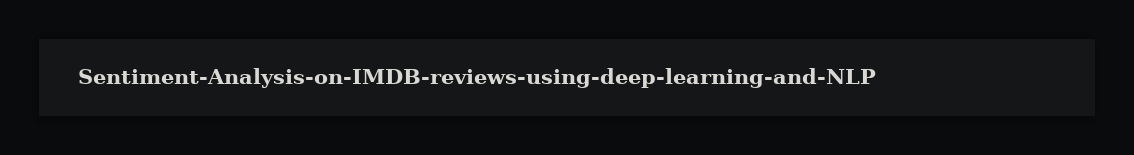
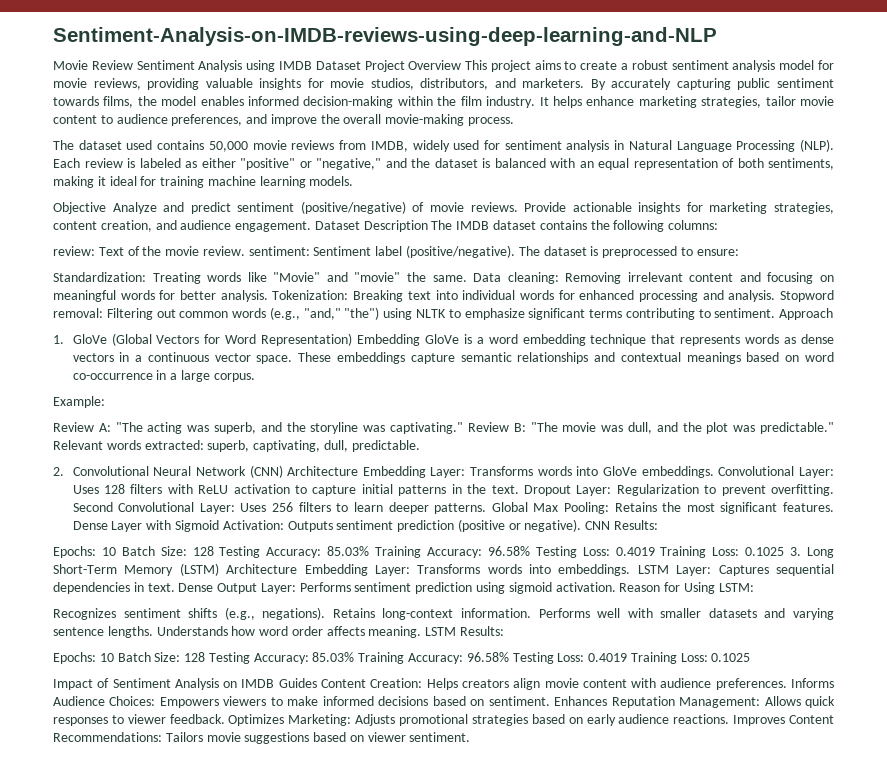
+ Movie Review Sentiment Analysis using IMDB Dataset Project Overview This project aims to create a robust sentiment analysis model for movie reviews, providing valuable insights for movie studios, distributors, and marketers. By accurately capturing public sentiment towards films, the model enables informed decision-making within the film industry. It helps enhance marketing strategies, tailor movie content to audience preferences, and improve the overall movie-making process.
+ The dataset used contains 50,000 movie reviews from IMDB, widely used for sentiment analysis in Natural Language Processing (NLP). Each review is labeled as either "positive" or "negative," and the dataset is balanced with an equal representation of both sentiments, making it ideal for training machine learning models.
+ Objective Analyze and predict sentiment (positive/negative) of movie reviews. Provide actionable insights for marketing strategies, content creation, and audience engagement. Dataset Description The IMDB dataset contains the following columns:
+ review: Text of the movie review. sentiment: Sentiment label (positive/negative). The dataset is preprocessed to ensure:
+ Standardization: Treating words like "Movie" and "movie" the same. Data cleaning: Removing irrelevant content and focusing on meaningful words for better analysis. Tokenization: Breaking text into individual words for enhanced processing and analysis. Stopword removal: Filtering out common words (e.g., "and," "the") using NLTK to emphasize significant terms contributing to sentiment. Approach
+ 1. GloVe (Global Vectors for Word Representation) Embedding GloVe is a word embedding technique that represents words as dense vectors in a continuous vector space. These embeddings capture semantic relationships and contextual meanings based on word co-occurrence in a large corpus.
+ Example:
+ Review A: "The acting was superb, and the storyline was captivating." Review B: "The movie was dull, and the plot was predictable." Relevant words extracted: superb, captivating, dull, predictable.
+ 2. Convolutional Neural Network (CNN) Architecture Embedding Layer: Transforms words into GloVe embeddings. Convolutional Layer: Uses 128 filters with ReLU activation to capture initial patterns in the text. Dropout Layer: Regularization to prevent overfitting. Second Convolutional Layer: Uses 256 filters to learn deeper patterns. Global Max Pooling: Retains the most significant features. Dense Layer with Sigmoid Activation: Outputs sentiment prediction (positive or negative). CNN Results:
+ Epochs: 10 Batch Size: 128 Testing Accuracy: 85.03% Training Accuracy: 96.58% Testing Loss: 0.4019 Training Loss: 0.1025 3. Long Short-Term Memory (LSTM) Architecture Embedding Layer: Transforms words into embeddings. LSTM Layer: Captures sequential dependencies in text. Dense Output Layer: Performs sentiment prediction using sigmoid activation. Reason for Using LSTM:
+ Recognizes sentiment shifts (e.g., negations). Retains long-context information. Performs well with smaller datasets and varying sentence lengths. Understands how word order affects meaning. LSTM Results:
+ Epochs: 10 Batch Size: 128 Testing Accuracy: 85.03% Training Accuracy: 96.58% Testing Loss: 0.4019 Training Loss: 0.1025
+ Impact of Sentiment Analysis on IMDB Guides Content Creation: Helps creators align movie content with audience preferences. Informs Audience Choices: Empowers viewers to make informed decisions based on sentiment. Enhances Reputation Management: Allows quick responses to viewer feedback. Optimizes Marketing: Adjusts promotional strategies based on early audience reactions. Improves Content Recommendations: Tailors movie suggestions based on viewer sentiment.

